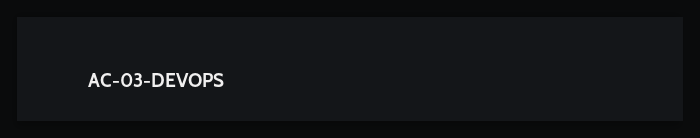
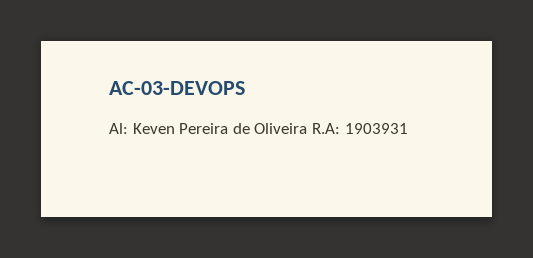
+ Al: Keven Pereira de Oliveira R.A: 1903931

